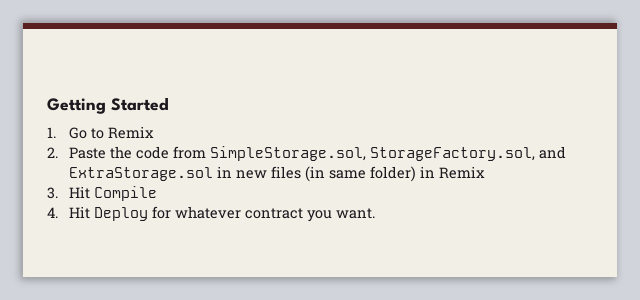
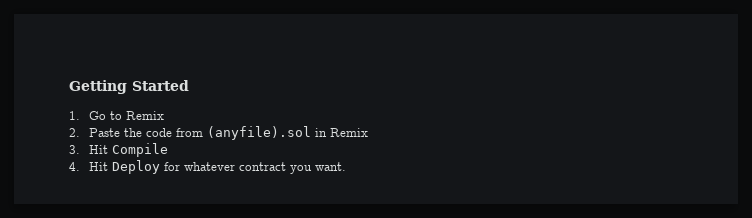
- 2. Paste the code from SimpleStorage.sol, StorageFactory.sol, and ExtraStorage.sol in new files (in same folder) in Remix
+ 2. Paste the code from (anyfile).sol in Remix

